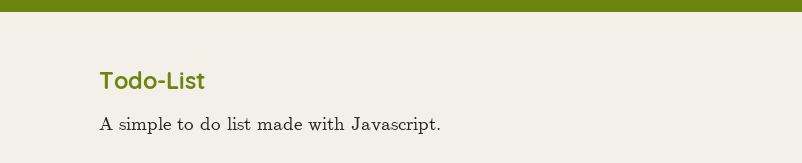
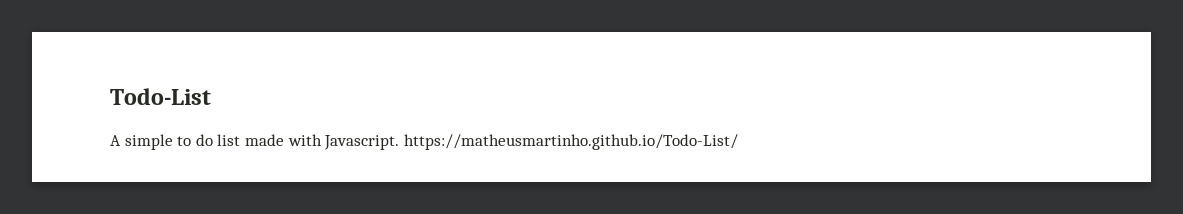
- A simple to do list made with Javascript.
+ A simple to do list made with Javascript. https://matheusmartinho.github.io/Todo-List/

